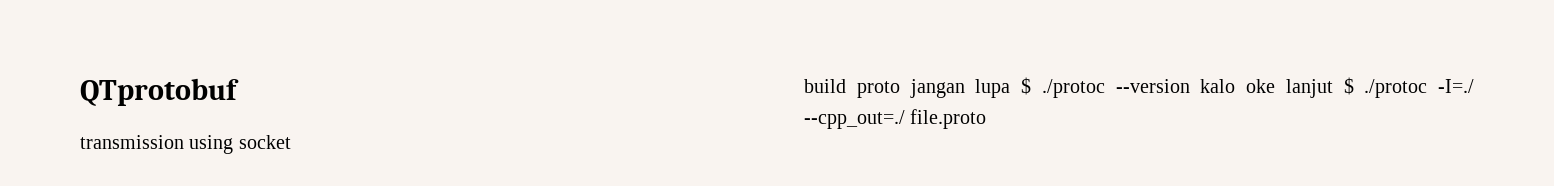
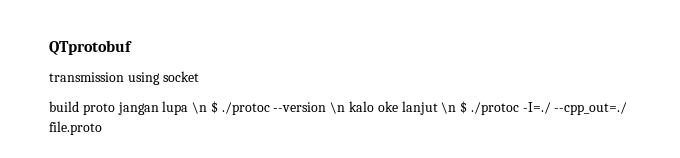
- build proto jangan lupa $ ./protoc --version kalo oke lanjut $ ./protoc -I=./ --cpp_out=./ file.proto
+ build proto jangan lupa \n $ ./protoc --version \n kalo oke lanjut \n $ ./protoc -I=./ --cpp_out=./ file.proto

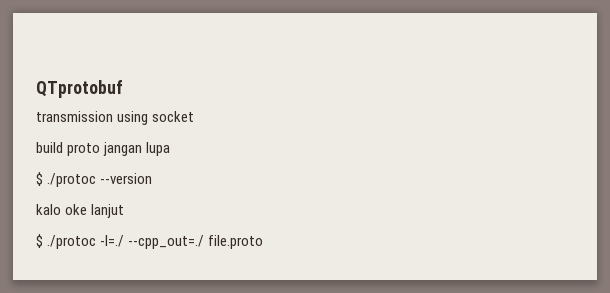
- build proto jangan lupa \n $ ./protoc --version \n kalo oke lanjut \n $ ./protoc -I=./ --cpp_out=./ file.proto
+ build proto jangan lupa
+ $ ./protoc --version
+ kalo oke lanjut
+ $ ./protoc -I=./ --cpp_out=./ file.proto

